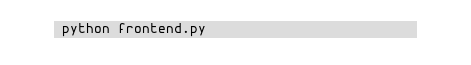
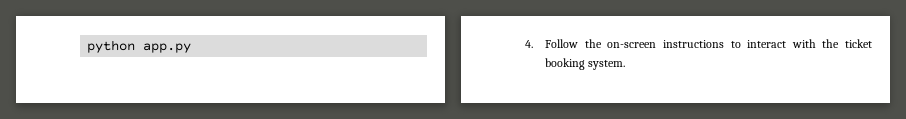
- python frontend.py
+ python app.py
+ 4. Follow the on-screen instructions to interact with the ticket booking system.

